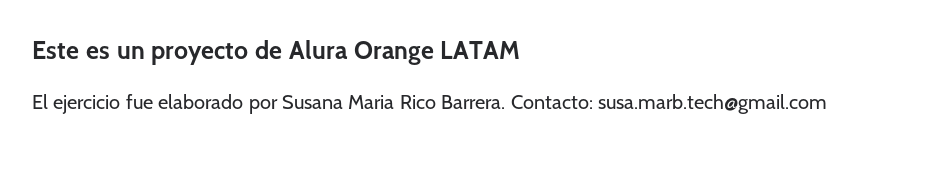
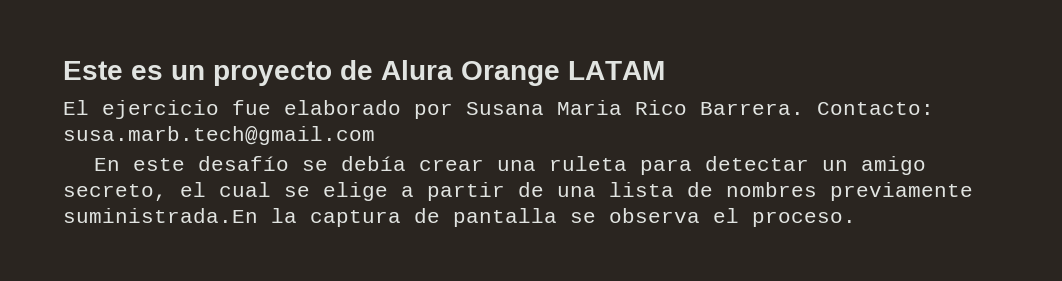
+ En este desafío se debía crear una ruleta para detectar un amigo secreto, el cual se elige a partir de una lista de nombres previamente suministrada.En la captura de pantalla se observa el proceso.

